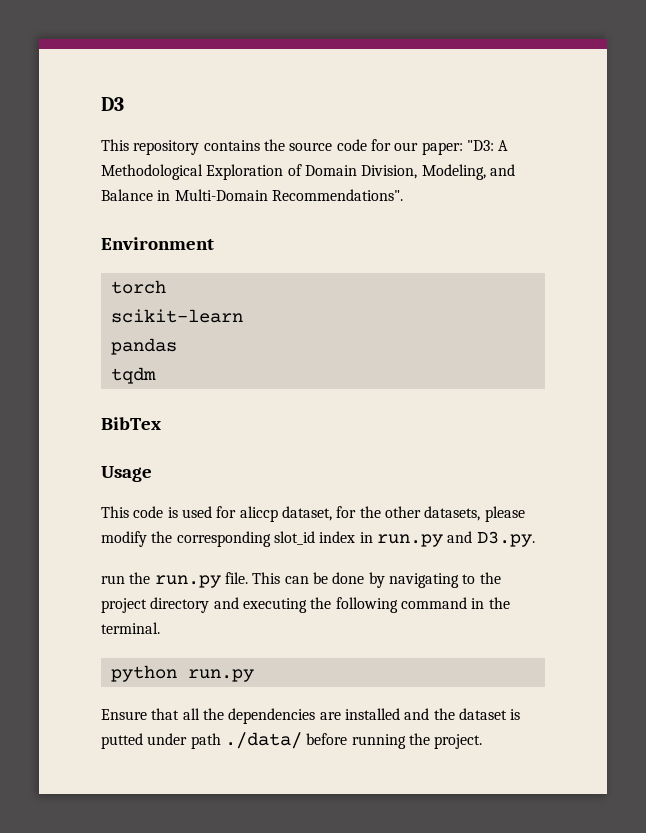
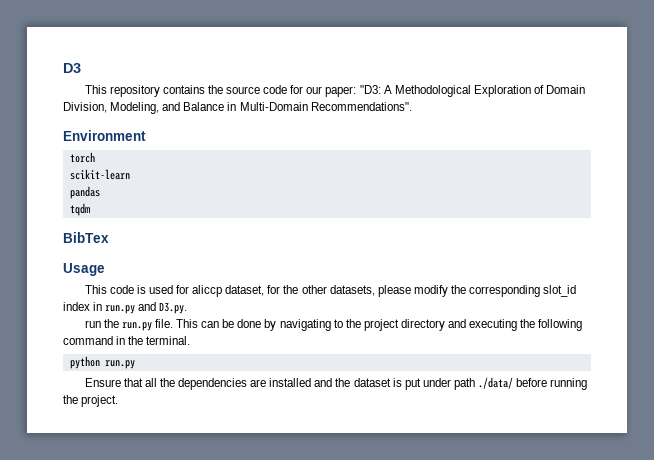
- Ensure that all the dependencies are installed and the dataset is putted under path ./data/ before running the project.
+ Ensure that all the dependencies are installed and the dataset is put under path ./data/ before running the project.

